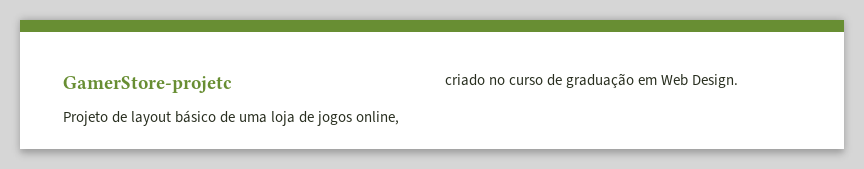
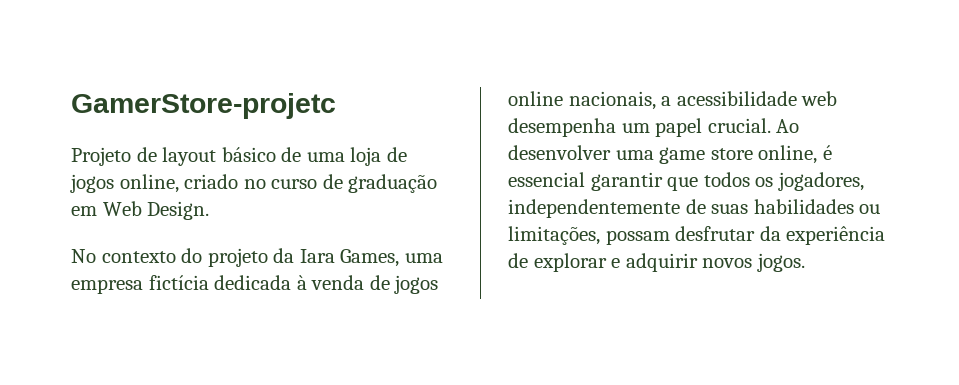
+ No contexto do projeto da Iara Games, uma empresa fictícia dedicada à venda de jogos online nacionais, a acessibilidade web desempenha um papel crucial. Ao desenvolver uma game store online, é essencial garantir que todos os jogadores, independentemente de suas habilidades ou limitações, possam desfrutar da experiência de explorar e adquirir novos jogos.

